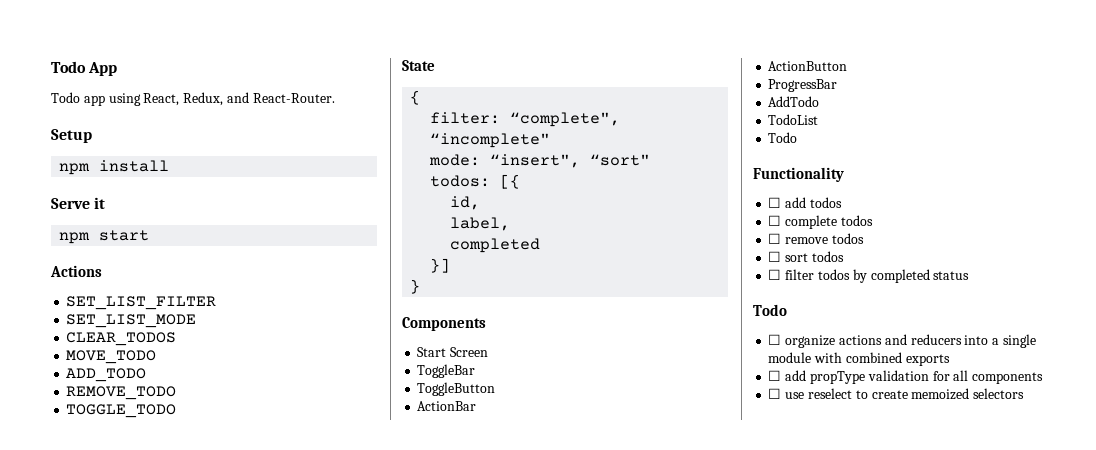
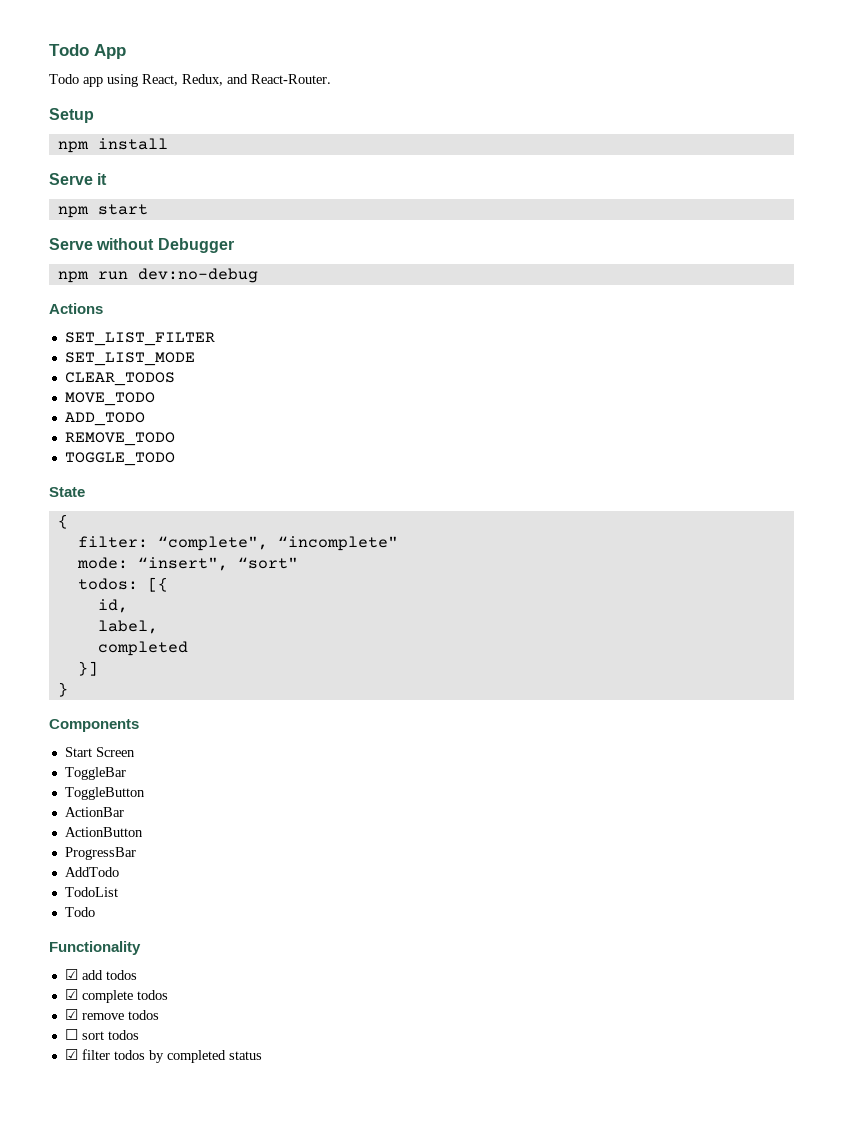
+ Serve without Debugger
+ npm run dev:no-debug
- ☐ add todos
+ ☑ add todos
- ☐ complete todos
+ ☑ complete todos
- ☐ remove todos
+ ☑ remove todos
- ☐ filter todos by completed status
- Todo
- ☐ organize actions and reducers into a single module with combined exports
- ☐ add propType validation for all components
- ☐ use reselect to create memoized selectors
+ ☑ filter todos by completed status

